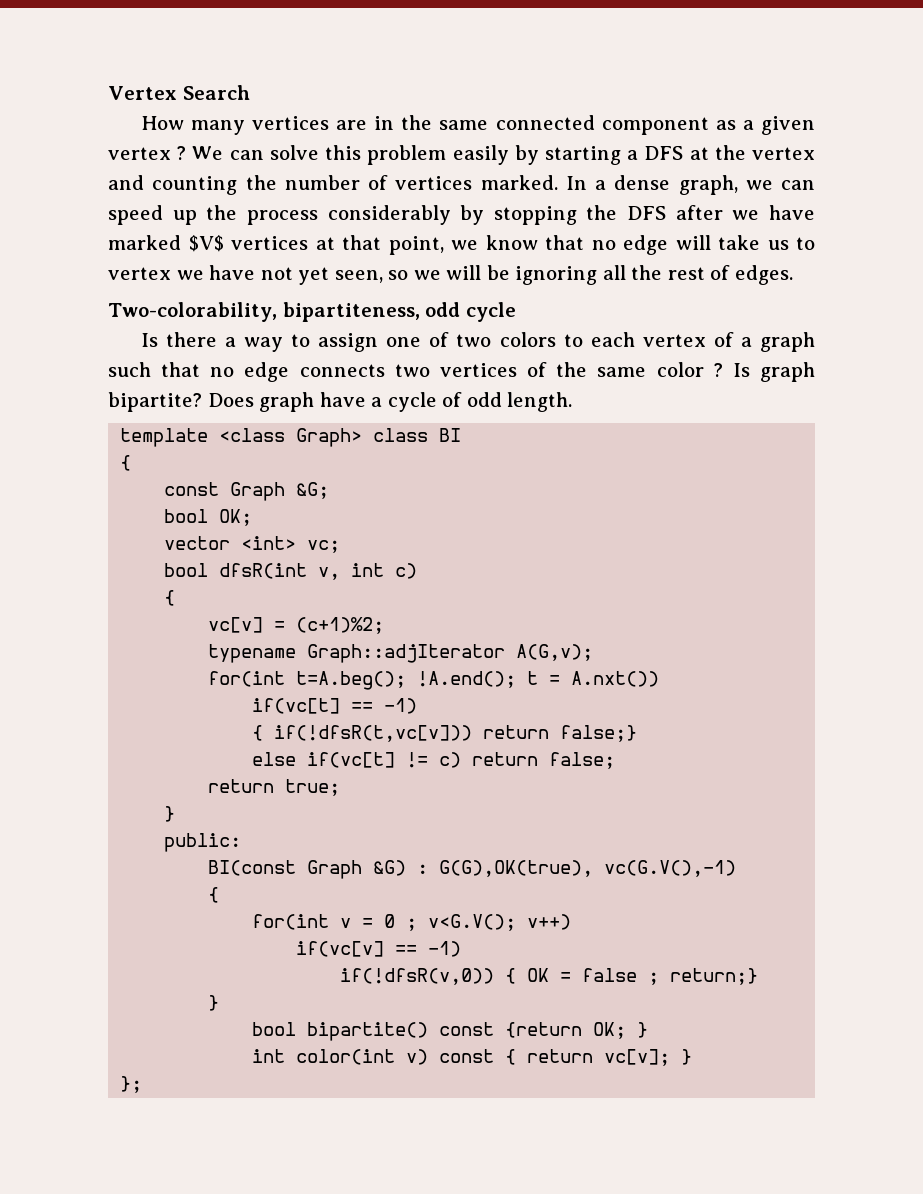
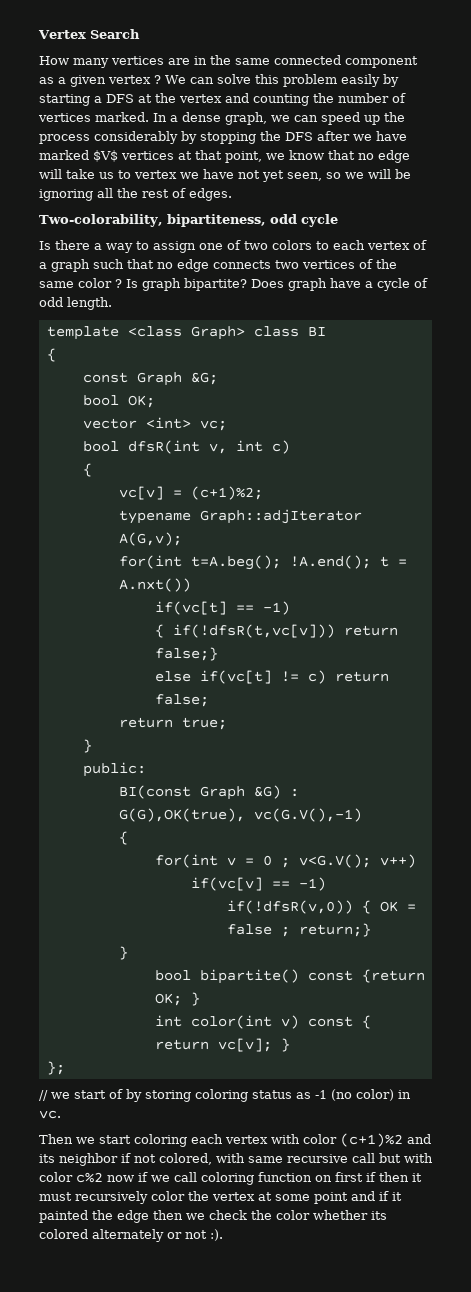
+ // we start of by storing coloring status as -1 (no color) in vc.
+ Then we start coloring each vertex with color (c+1)%2 and its neighbor if not colored, with same recursive call but with color c%2 now if we call coloring function on first if then it must recursively color the vertex at some point and if it painted the edge then we check the color whether its colored alternately or not :).

